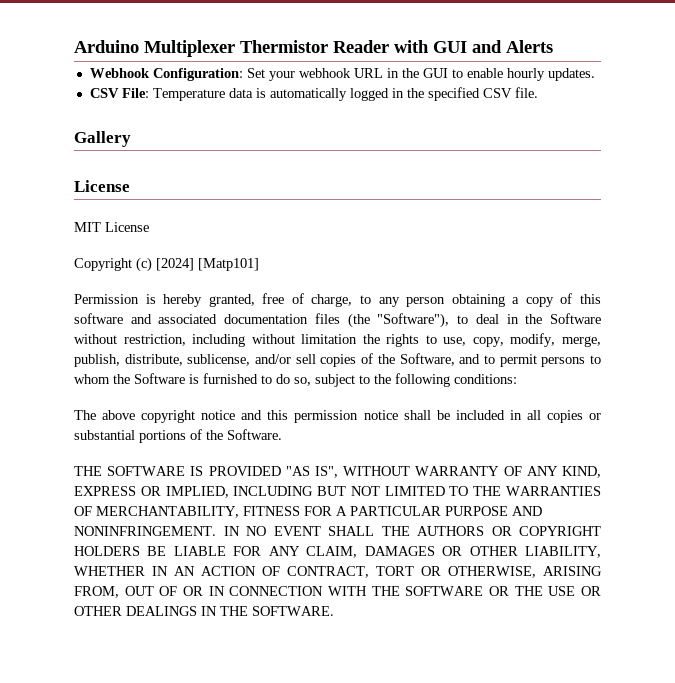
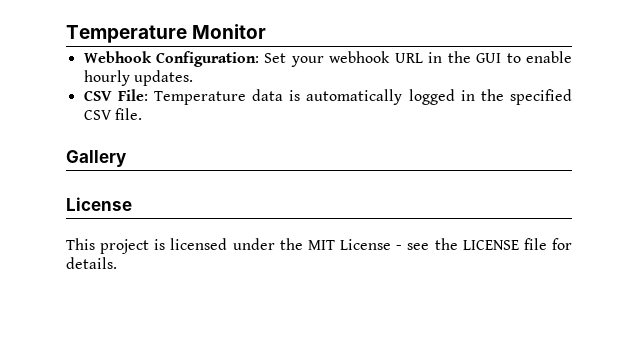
- Arduino Multiplexer Thermistor Reader with GUI and Alerts
+ Temperature Monitor
- MIT License
- Copyright (c) [2024] [Matp101]
- Permission is hereby granted, free of charge, to any person obtaining a copy of this software and associated documentation files (the "Software"), to deal in the Software without restriction, including without limitation the rights to use, copy, modify, merge, publish, distribute, sublicense, and/or sell copies of the Software, and to permit persons to whom the Software is furnished to do so, subject to the following conditions:
- The above copyright notice and this permission notice shall be included in all copies or substantial portions of the Software.
- THE SOFTWARE IS PROVIDED "AS IS", WITHOUT WARRANTY OF ANY KIND, EXPRESS OR IMPLIED, INCLUDING BUT NOT LIMITED TO THE WARRANTIES OF MERCHANTABILITY, FITNESS FOR A PARTICULAR PURPOSE AND NONINFRINGEMENT. IN NO EVENT SHALL THE AUTHORS OR COPYRIGHT HOLDERS BE LIABLE FOR ANY CLAIM, DAMAGES OR OTHER LIABILITY, WHETHER IN AN ACTION OF CONTRACT, TORT OR OTHERWISE, ARISING FROM, OUT OF OR IN CONNECTION WITH THE SOFTWARE OR THE USE OR OTHER DEALINGS IN THE SOFTWARE.
+ This project is licensed under the MIT License - see the LICENSE file for details.

